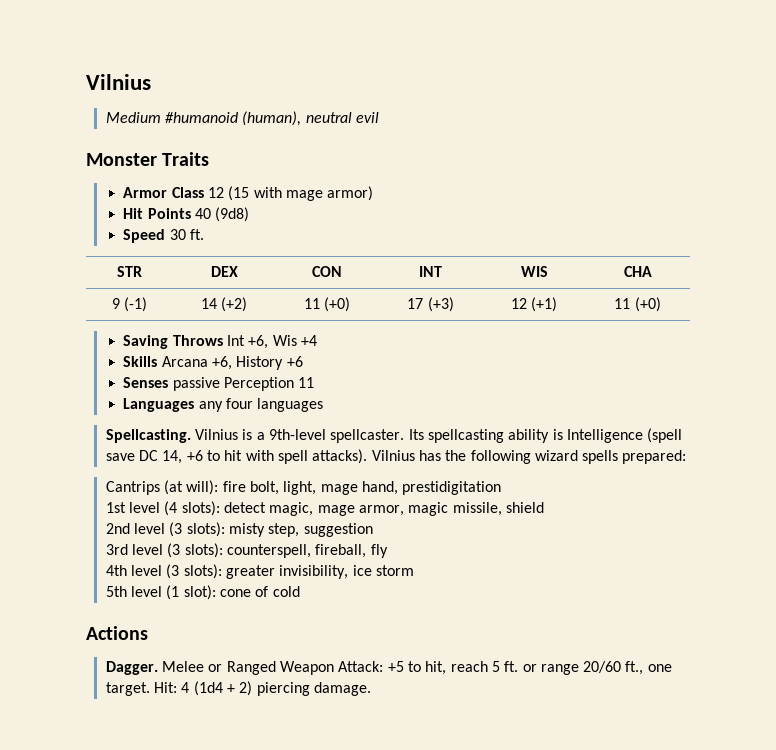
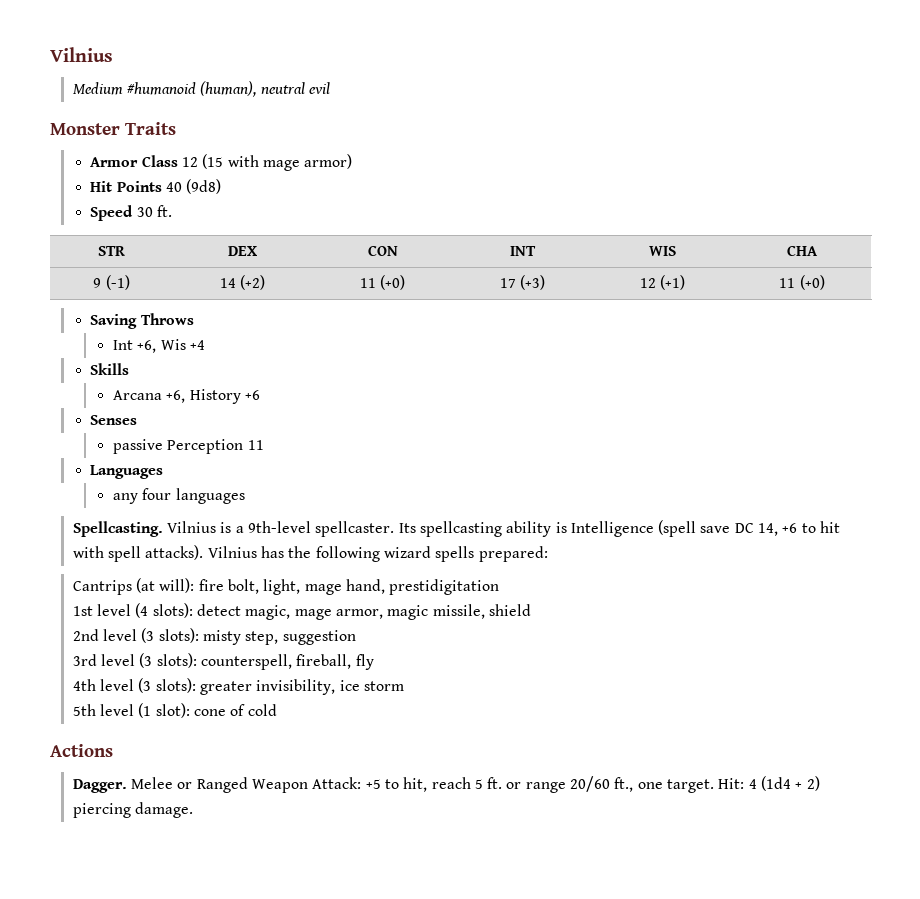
- Saving Throws Int +6, Wis +4
+ Saving Throws
+ Int +6, Wis +4
- Skills Arcana +6, History +6
+ Skills
+ Arcana +6, History +6
- Senses passive Perception 11
+ Senses
+ passive Perception 11
- Languages any four languages
+ Languages
+ any four languages

